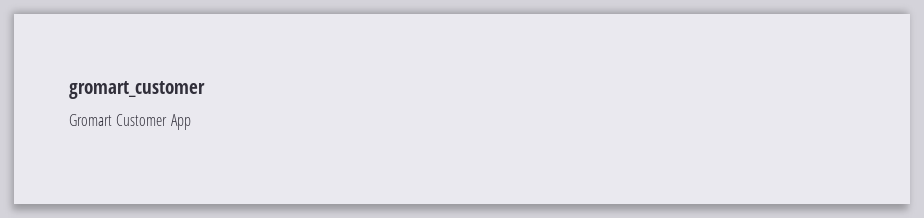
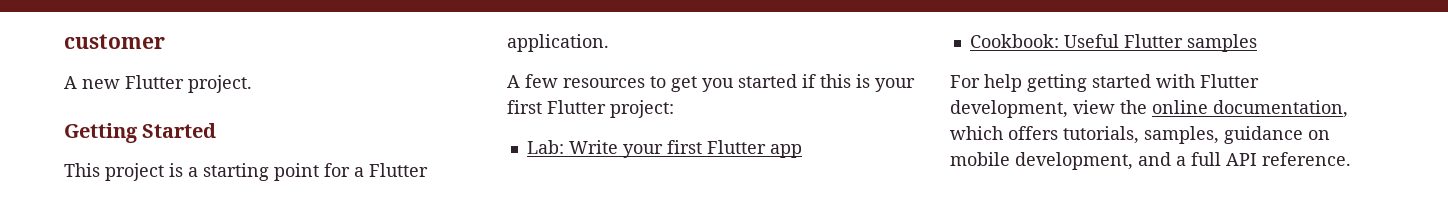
- gromart_customer
- Gromart Customer App
+ customer
+ A new Flutter project.
+ Getting Started
+ This project is a starting point for a Flutter application.
+ A few resources to get you started if this is your first Flutter project:
+ Lab: Write your first Flutter app
+ Cookbook: Useful Flutter samples
+ For help getting started with Flutter development, view the online documentation, which offers tutorials, samples, guidance on mobile development, and a full API reference.

